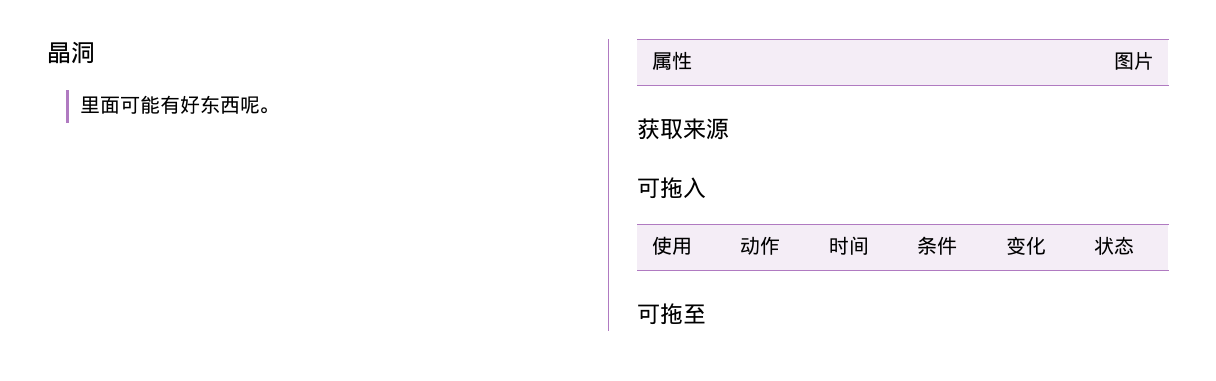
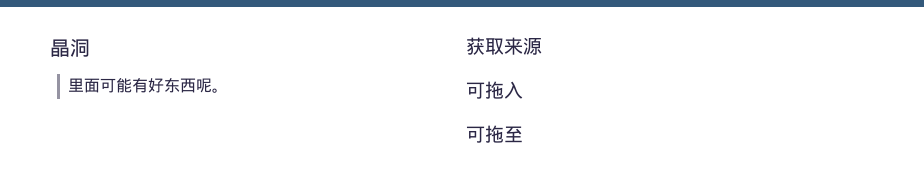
- 属性 | 图片
- 使用 | 动作 | 时间 | 条件 | 变化 | 状态

